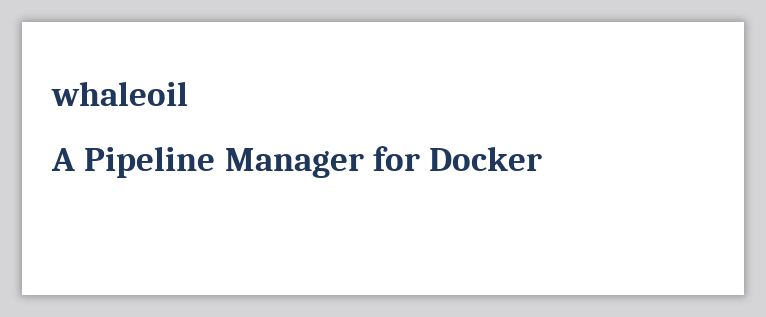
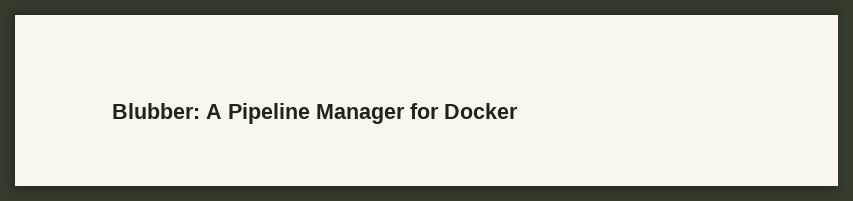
- whaleoil
- A Pipeline Manager for Docker
+ Blubber: A Pipeline Manager for Docker

